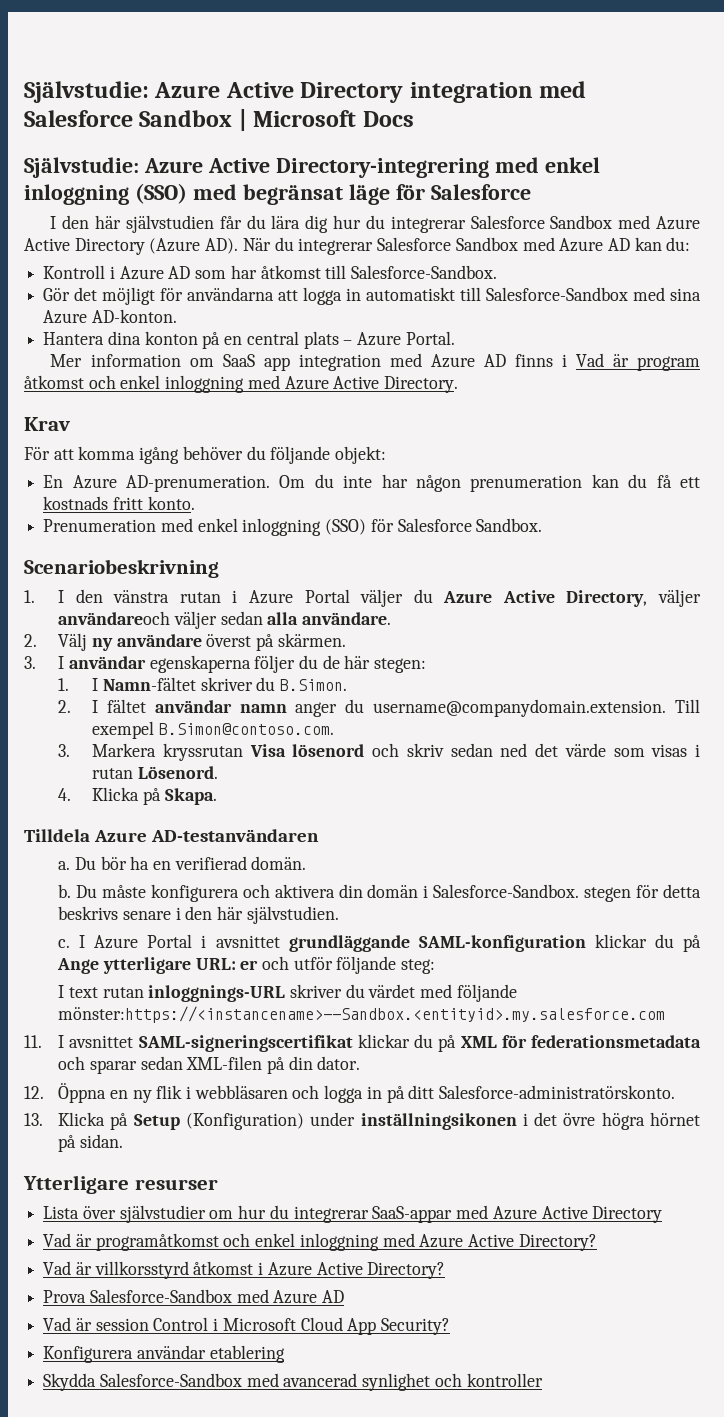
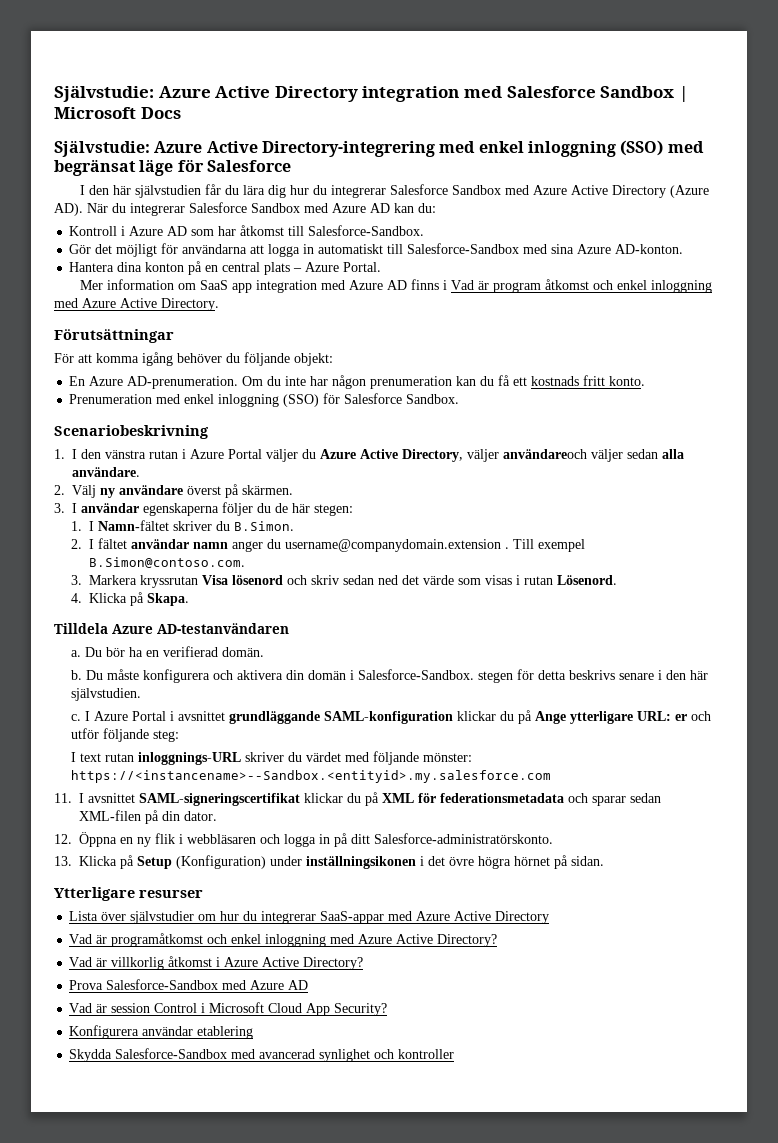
- Krav
+ Förutsättningar
- 2. I fältet användar namn anger du username@companydomain.extension. Till exempel B.Simon@contoso.com.
+ 2. I fältet användar namn anger du username@companydomain.extension . Till exempel B.Simon@contoso.com.
- I text rutan inloggnings-URL skriver du värdet med följande mönster:https://<instancename>--Sandbox.<entityid>.my.salesforce.com
+ I text rutan inloggnings-URL skriver du värdet med följande mönster: https://<instancename>--Sandbox.<entityid>.my.salesforce.com
- Vad är villkorsstyrd åtkomst i Azure Active Directory?
+ Vad är villkorlig åtkomst i Azure Active Directory?

